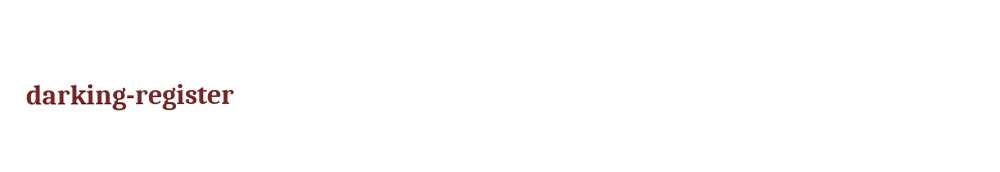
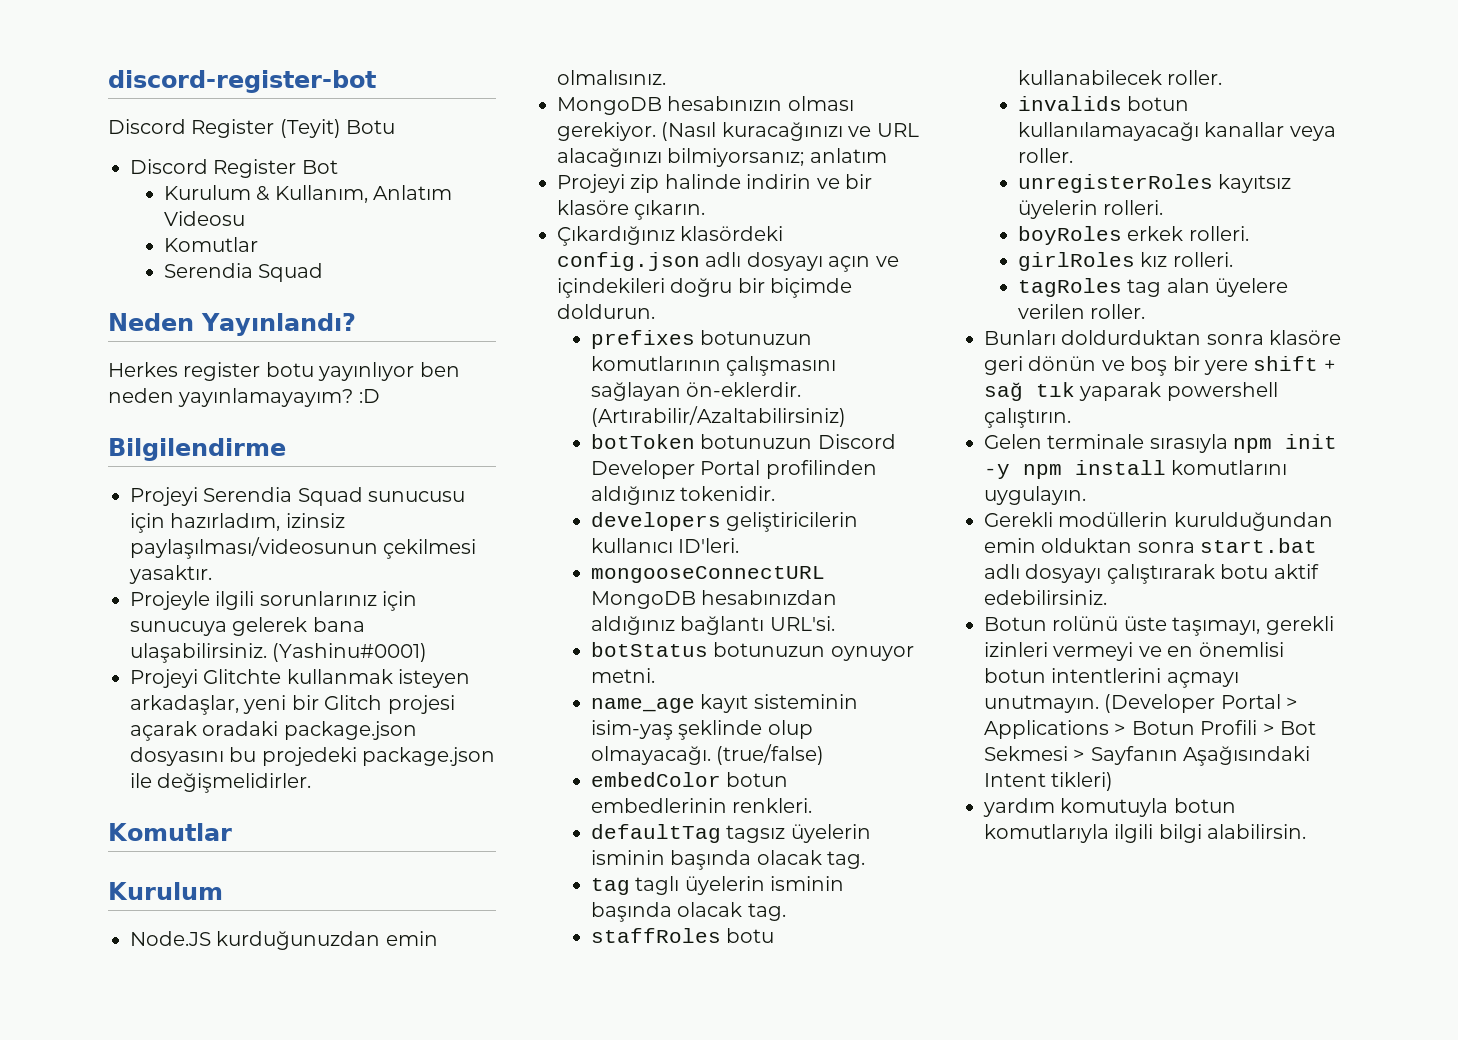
- darking-register
+ discord-register-bot
+ Discord Register (Teyit) Botu
+ Discord Register Bot
+ Kurulum & Kullanım, Anlatım Videosu
+ Komutlar
+ Serendia Squad
+ Neden Yayınlandı?
+ Herkes register botu yayınlıyor ben neden yayınlamayayım? :D
+ Bilgilendirme
+ Projeyi Serendia Squad sunucusu için hazırladım, izinsiz paylaşılması/videosunun çekilmesi yasaktır.
+ Projeyle ilgili sorunlarınız için sunucuya gelerek bana ulaşabilirsiniz. (Yashinu#0001)
+ Projeyi Glitchte kullanmak isteyen arkadaşlar, yeni bir Glitch projesi açarak oradaki package.json dosyasını bu projedeki package.json ile değişmelidirler.
+ Komutlar
+ Kurulum
+ Node.JS kurduğunuzdan emin olmalısınız.
+ MongoDB hesabınızın olması gerekiyor. (Nasıl kuracağınızı ve URL alacağınızı bilmiyorsanız; anlatım
+ Projeyi zip halinde indirin ve bir klasöre çıkarın.
+ Çıkardığınız klasördeki config.json adlı dosyayı açın ve içindekileri doğru bir biçimde doldurun.
+ prefixes botunuzun komutlarının çalışmasını sağlayan ön-eklerdir. (Artırabilir/Azaltabilirsiniz)
+ botToken botunuzun Discord Developer Portal profilinden aldığınız tokenidir.
+ developers geliştiricilerin kullanıcı ID'leri.
+ mongooseConnectURL MongoDB hesabınızdan aldığınız bağlantı URL'si.
+ botStatus botunuzun oynuyor metni.
+ name_age kayıt sisteminin isim-yaş şeklinde olup olmayacağı. (true/false)
+ embedColor botun embedlerinin renkleri.
+ defaultTag tagsız üyelerin isminin başında olacak tag.
+ tag taglı üyelerin isminin başında olacak tag.
+ staffRoles botu kullanabilecek roller.
+ invalids botun kullanılamayacağı kanallar veya roller.
+ unregisterRoles kayıtsız üyelerin rolleri.
+ boyRoles erkek rolleri.
+ girlRoles kız rolleri.
+ tagRoles tag alan üyelere verilen roller.
+ Bunları doldurduktan sonra klasöre geri dönün ve boş bir yere shift + sağ tık yaparak powershell çalıştırın.
+ Gelen terminale sırasıyla npm init -y npm install komutlarını uygulayın.
+ Gerekli modüllerin kurulduğundan emin olduktan sonra start.bat adlı dosyayı çalıştırarak botu aktif edebilirsiniz.
+ Botun rolünü üste taşımayı, gerekli izinleri vermeyi ve en önemlisi botun intentlerini açmayı unutmayın. (Developer Portal > Applications > Botun Profili > Bot Sekmesi > Sayfanın Aşağısındaki Intent tikleri)
+ yardım komutuyla botun komutlarıyla ilgili bilgi alabilirsin.

